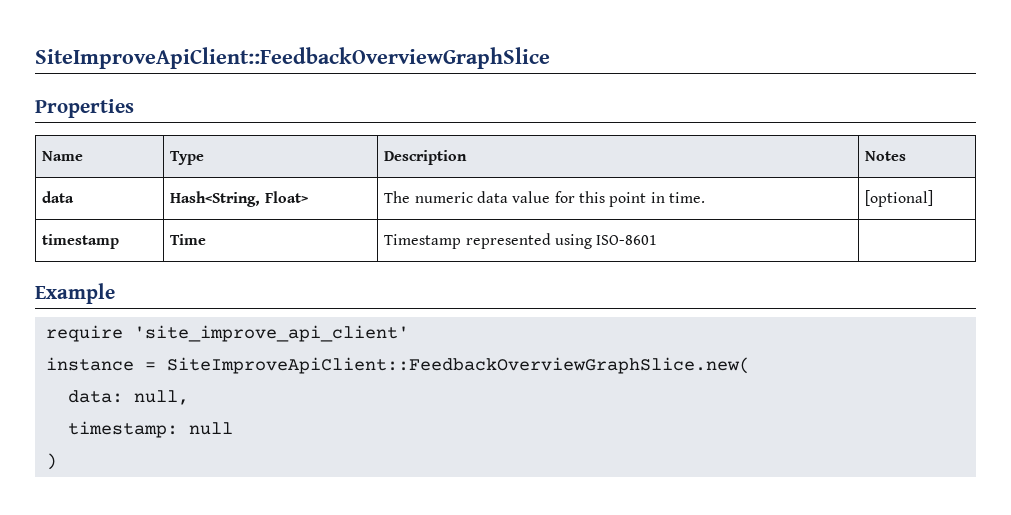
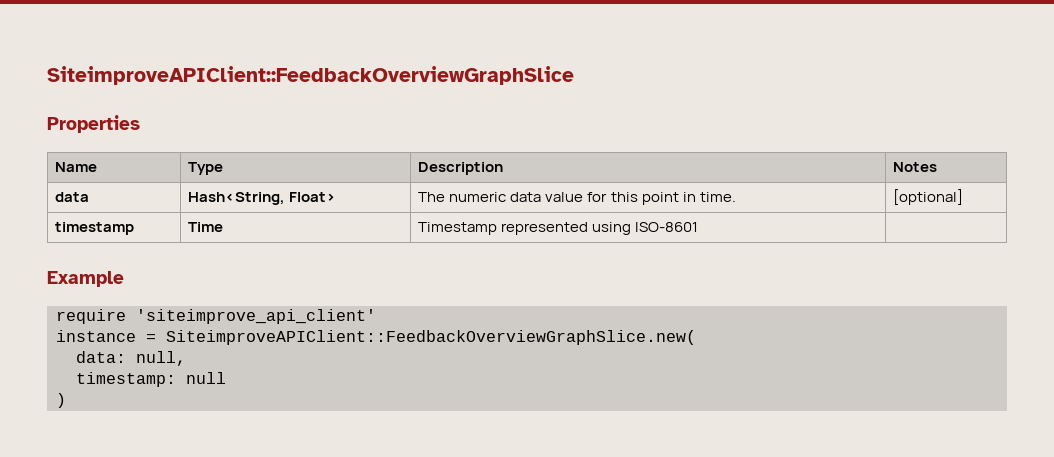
- SiteImproveApiClient::FeedbackOverviewGraphSlice
+ SiteimproveAPIClient::FeedbackOverviewGraphSlice
- require 'site_improve_api_client'
+ require 'siteimprove_api_client'
- instance = SiteImproveApiClient::FeedbackOverviewGraphSlice.new(
+ instance = SiteimproveAPIClient::FeedbackOverviewGraphSlice.new(

